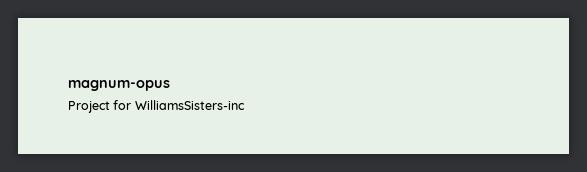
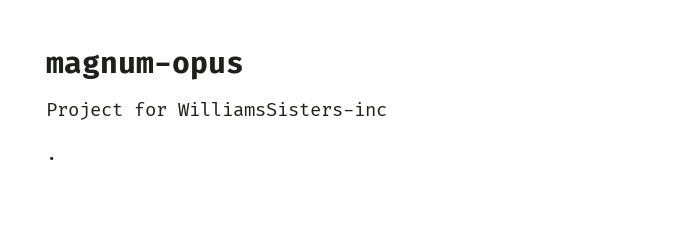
+ .

